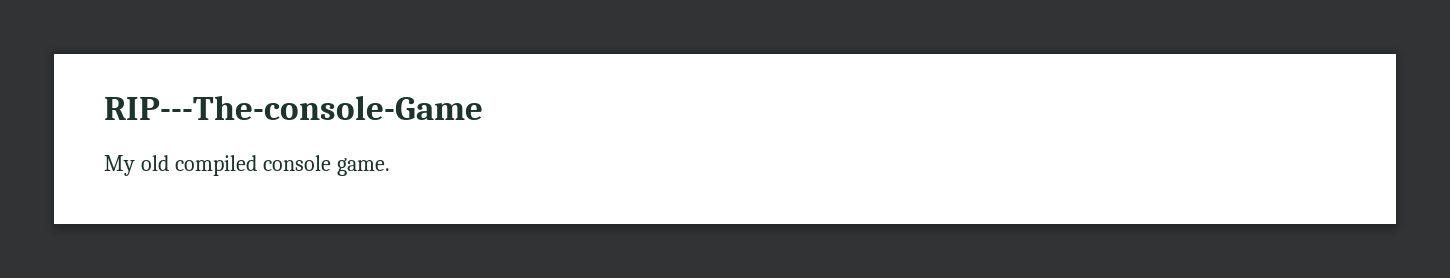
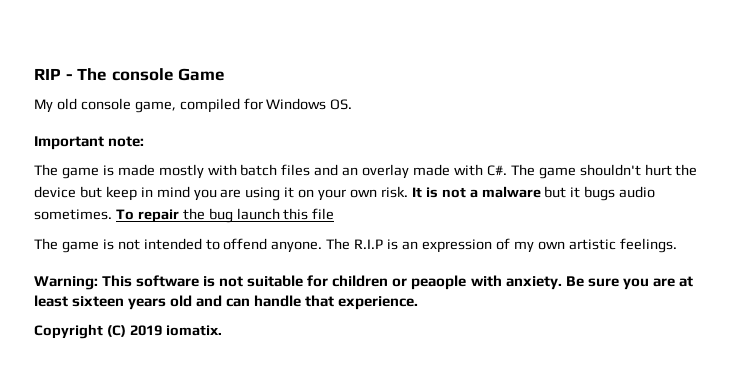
- RIP---The-console-Game
- My old compiled console game.
+ RIP - The console Game
+ My old console game, compiled for Windows OS.
+ Important note:
+ The game is made mostly with batch files and an overlay made with C#. The game shouldn't hurt the device but keep in mind you are using it on your own risk. It is not a malware but it bugs audio sometimes. To repair the bug launch this file
+ The game is not intended to offend anyone. The R.I.P is an expression of my own artistic feelings.
+ Warning: This software is not suitable for children or peaople with anxiety. Be sure you are at least sixteen years old and can handle that experience.
+ Copyright (C) 2019 iomatix.

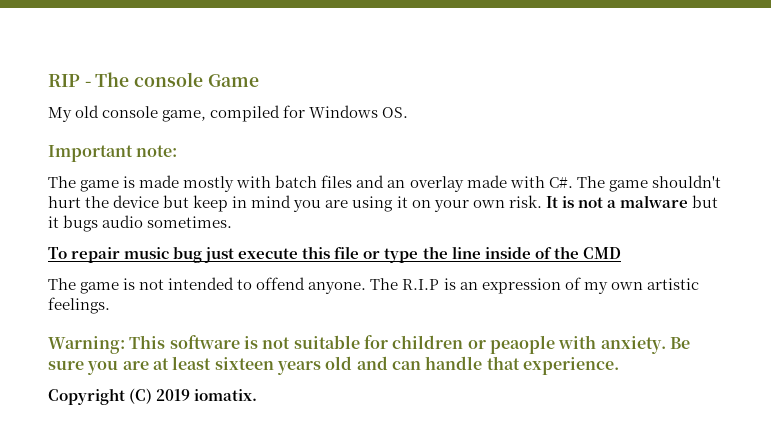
- It is not a malware but it bugs audio sometimes. To repair the bug launch this file
+ It is not a malware but it bugs audio sometimes.
+ To repair music bug just execute this file or type the line inside of the CMD

